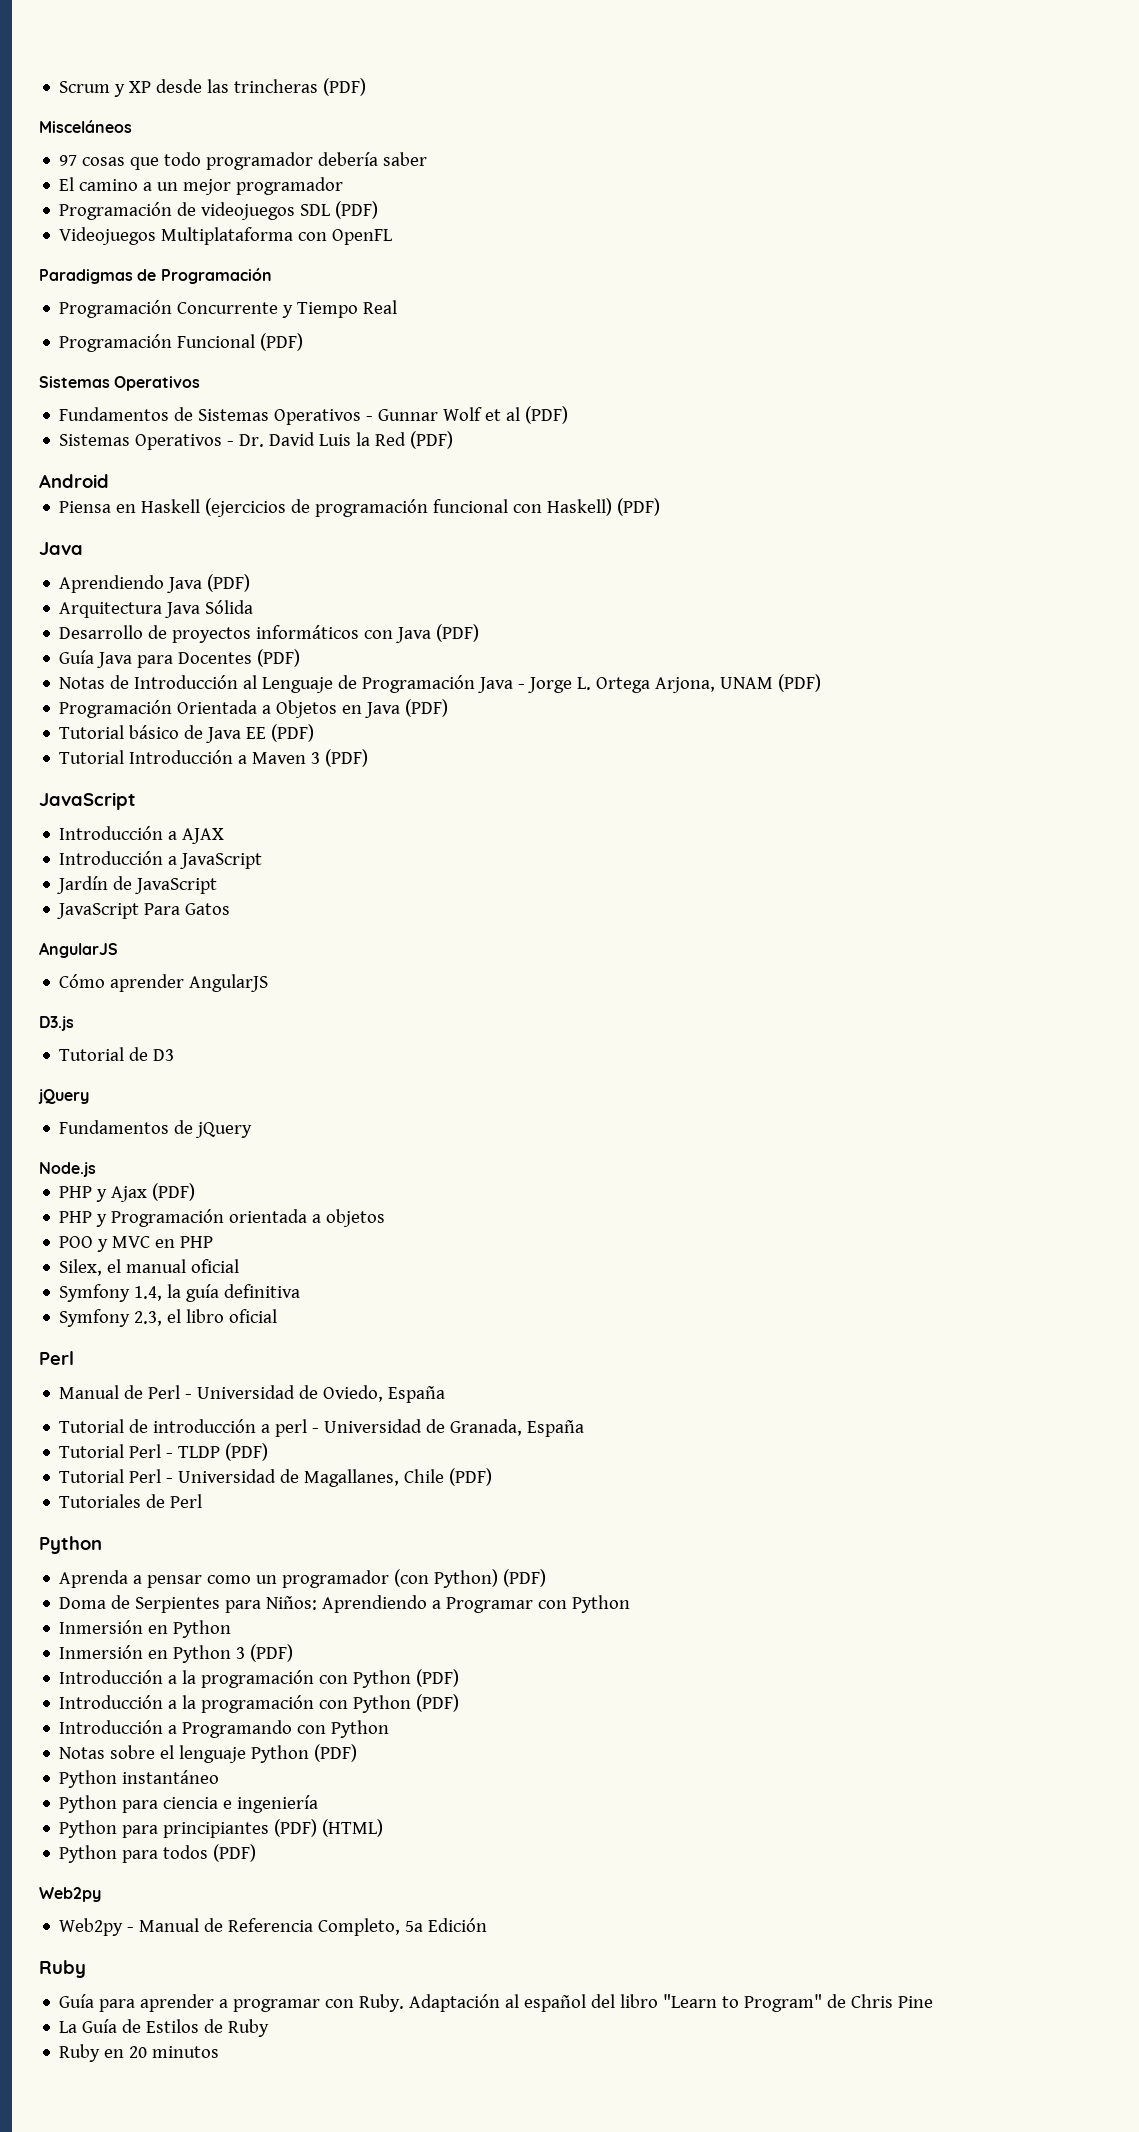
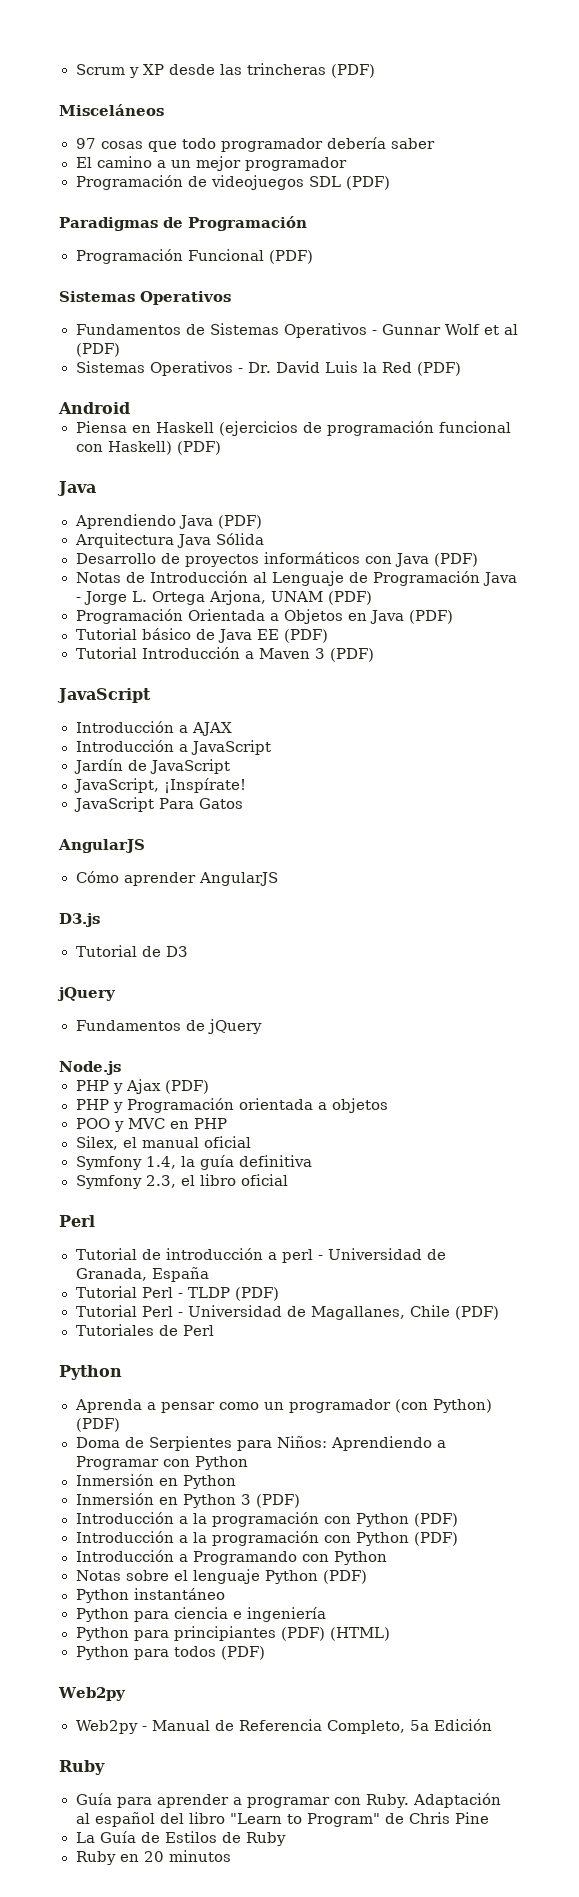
- Videojuegos Multiplataforma con OpenFL
- Programación Concurrente y Tiempo Real
- Guía Java para Docentes (PDF)
+ JavaScript, ¡Inspírate!
- Manual de Perl - Universidad de Oviedo, España

